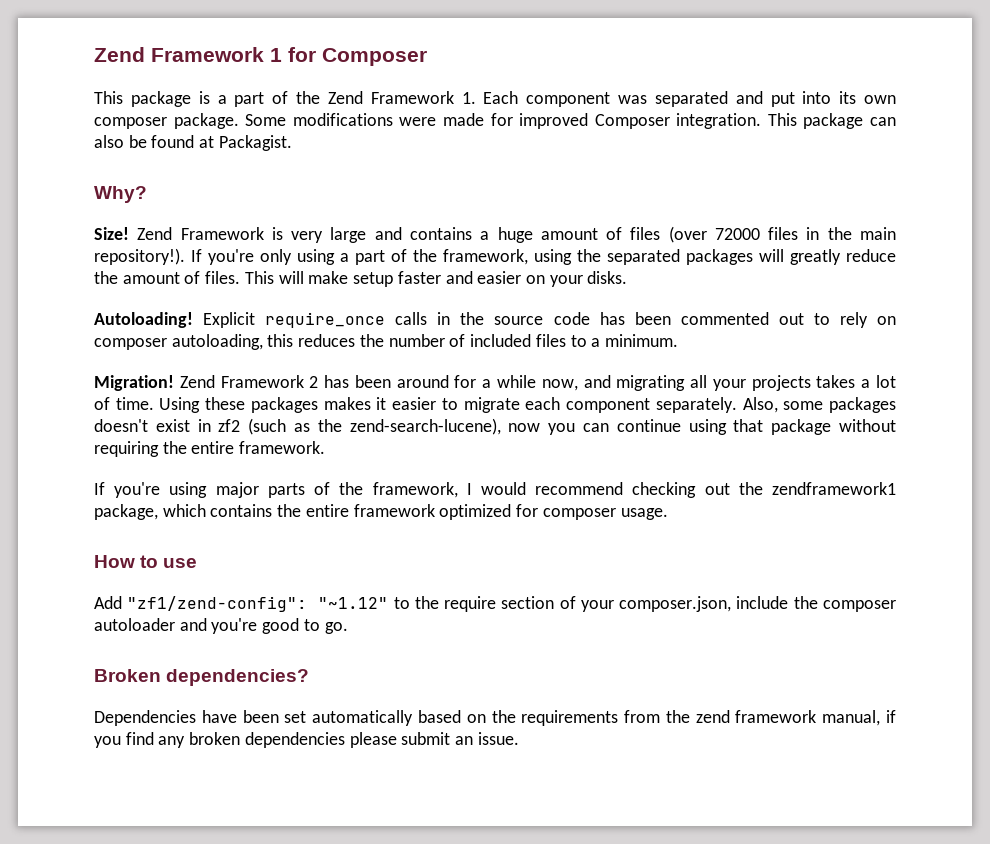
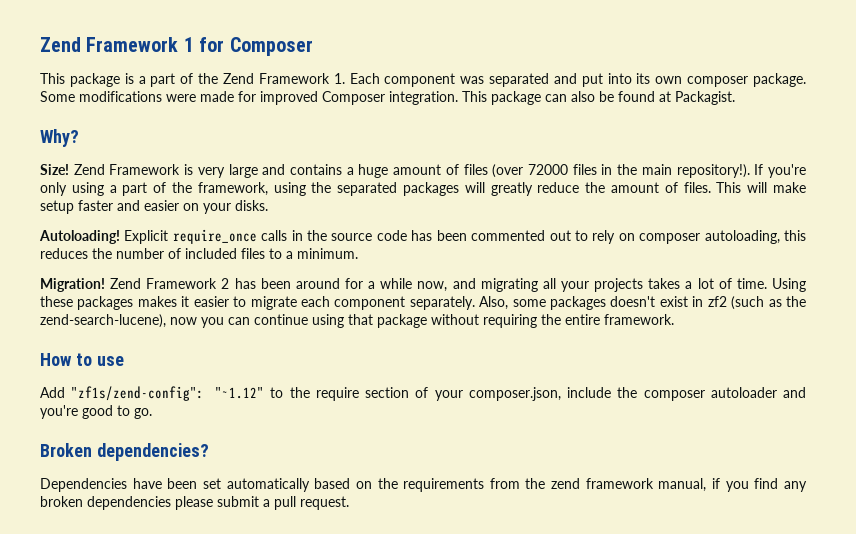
- If you're using major parts of the framework, I would recommend checking out the zendframework1 package, which contains the entire framework optimized for composer usage.
- Add "zf1/zend-config": "~1.12" to the require section of your composer.json, include the composer autoloader and you're good to go.
+ Add "zf1s/zend-config": "~1.12" to the require section of your composer.json, include the composer autoloader and you're good to go.
- Dependencies have been set automatically based on the requirements from the zend framework manual, if you find any broken dependencies please submit an issue.
+ Dependencies have been set automatically based on the requirements from the zend framework manual, if you find any broken dependencies please submit a pull request.

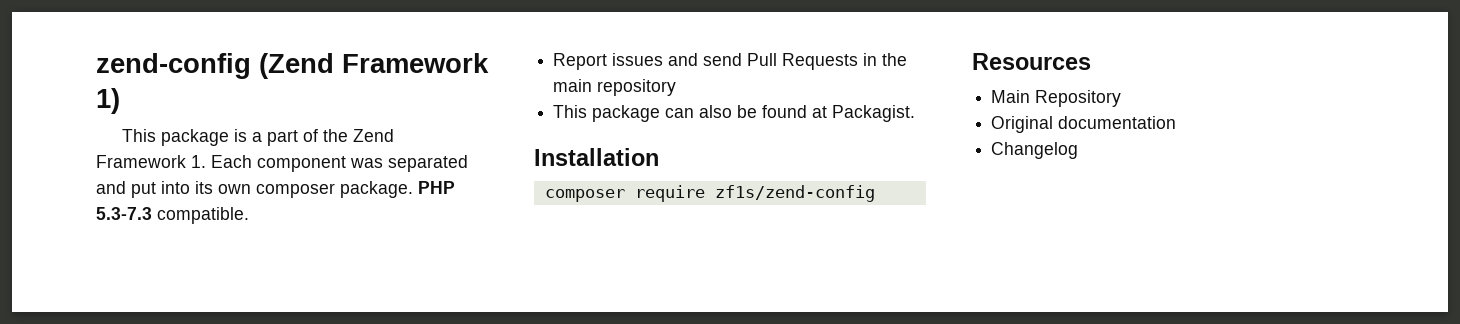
- Zend Framework 1 for Composer
+ zend-config (Zend Framework 1)
- Some modifications were made for improved Composer integration. This package can also be found at Packagist.
+ PHP 5.3-7.3 compatible.
+ Report issues and send Pull Requests in the main repository
+ This package can also be found at Packagist.
- Why?
- Size! Zend Framework is very large and contains a huge amount of files (over 72000 files in the main repository!). If you're only using a part of the framework, using the separated packages will greatly reduce the amount of files. This will make setup faster and easier on your disks.
- Autoloading! Explicit require_once calls in the source code has been commented out to rely on composer autoloading, this reduces the number of included files to a minimum.
- Migration! Zend Framework 2 has been around for a while now, and migrating all your projects takes a lot of time. Using these packages makes it easier to migrate each component separately. Also, some packages doesn't exist in zf2 (such as the zend-search-lucene), now you can continue using that package without requiring the entire framework.
- How to use
- Add "zf1s/zend-config": "~1.12" to the require section of your composer.json, include the composer autoloader and you're good to go.
- Broken dependencies?
- Dependencies have been set automatically based on the requirements from the zend framework manual, if you find any broken dependencies please submit a pull request.
+ Installation
+ composer require zf1s/zend-config
+ Resources
+ Main Repository
+ Original documentation
+ Changelog

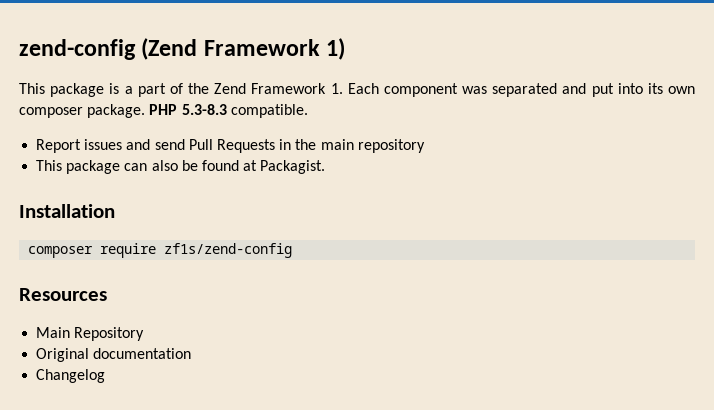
- PHP 5.3-7.3 compatible.
+ PHP 5.3-8.3 compatible.

